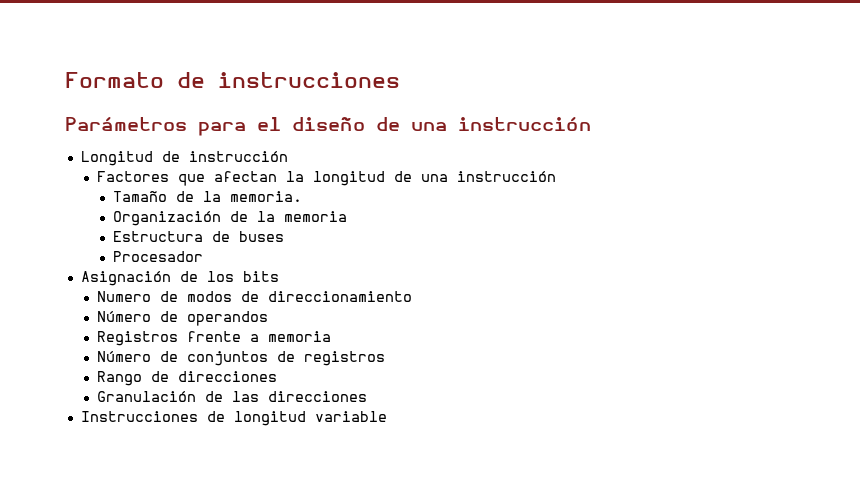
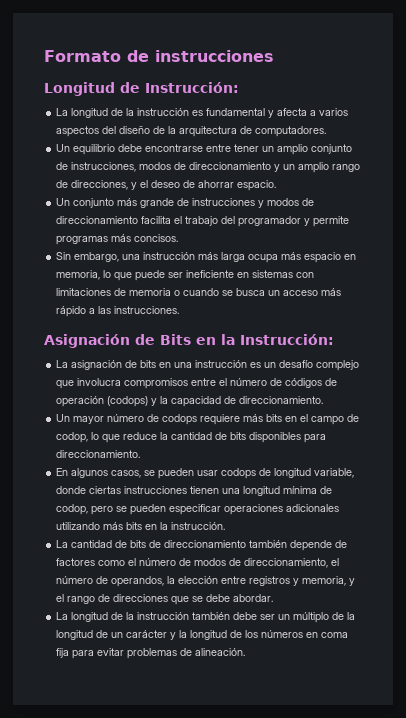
- Parámetros para el diseño de una instrucción
- Longitud de instrucción
- Factores que afectan la longitud de una instrucción
- Tamaño de la memoria.
- Organización de la memoria
- Estructura de buses
- Procesador
- Asignación de los bits
- Numero de modos de direccionamiento
- Número de operandos
- Registros frente a memoria
- Número de conjuntos de registros
- Rango de direcciones
- Granulación de las direcciones
- Instrucciones de longitud variable
+ Longitud de Instrucción:
+ La longitud de la instrucción es fundamental y afecta a varios aspectos del diseño de la arquitectura de computadores.
+ Un equilibrio debe encontrarse entre tener un amplio conjunto de instrucciones, modos de direccionamiento y un amplio rango de direcciones, y el deseo de ahorrar espacio.
+ Un conjunto más grande de instrucciones y modos de direccionamiento facilita el trabajo del programador y permite programas más concisos.
+ Sin embargo, una instrucción más larga ocupa más espacio en memoria, lo que puede ser ineficiente en sistemas con limitaciones de memoria o cuando se busca un acceso más rápido a las instrucciones.
+ Asignación de Bits en la Instrucción:
+ La asignación de bits en una instrucción es un desafío complejo que involucra compromisos entre el número de códigos de operación (codops) y la capacidad de direccionamiento.
+ Un mayor número de codops requiere más bits en el campo de codop, lo que reduce la cantidad de bits disponibles para direccionamiento.
+ En algunos casos, se pueden usar codops de longitud variable, donde ciertas instrucciones tienen una longitud mínima de codop, pero se pueden especificar operaciones adicionales utilizando más bits en la instrucción.
+ La cantidad de bits de direccionamiento también depende de factores como el número de modos de direccionamiento, el número de operandos, la elección entre registros y memoria, y el rango de direcciones que se debe abordar.
+ La longitud de la instrucción también debe ser un múltiplo de la longitud de un carácter y la longitud de los números en coma fija para evitar problemas de alineación.

